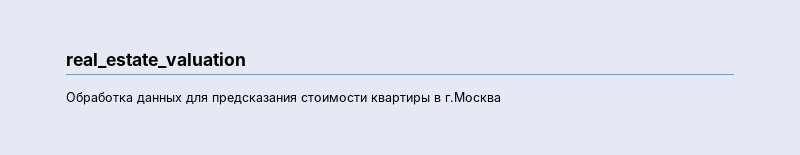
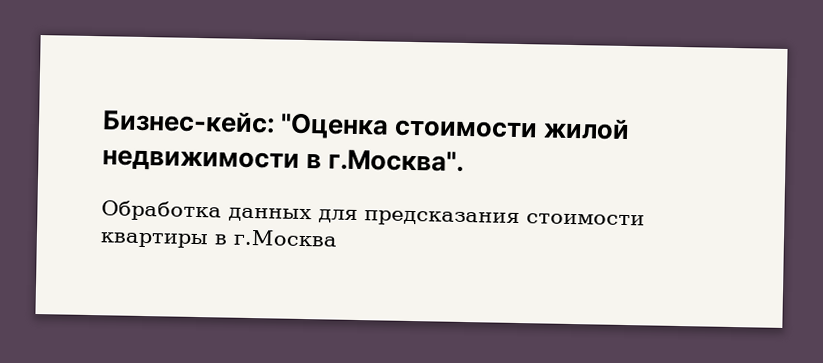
- real_estate_valuation
+ Бизнес-кейс: "Оценка стоимости жилой недвижимости в г.Москва".

